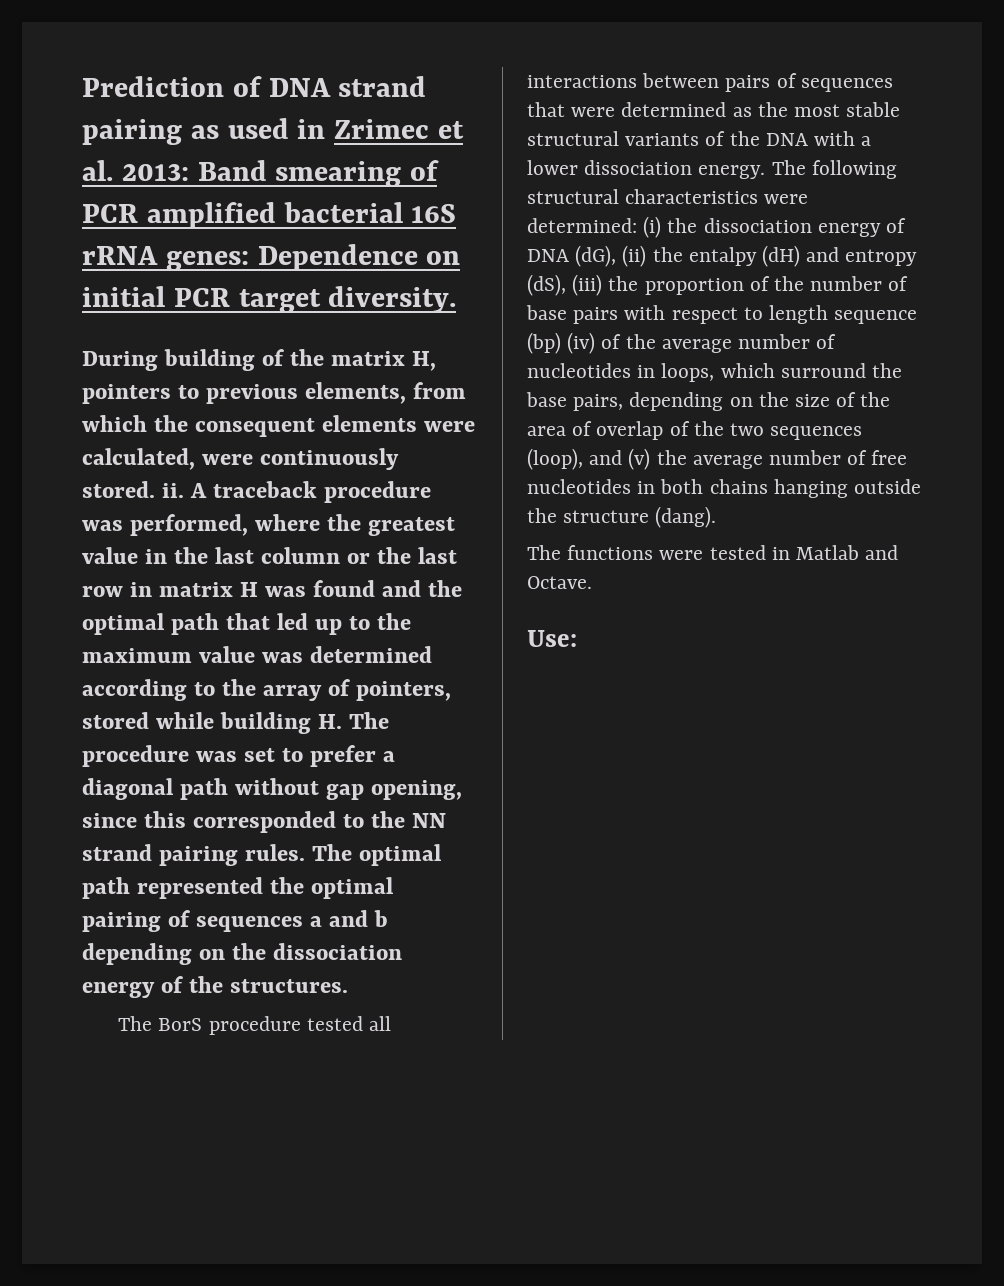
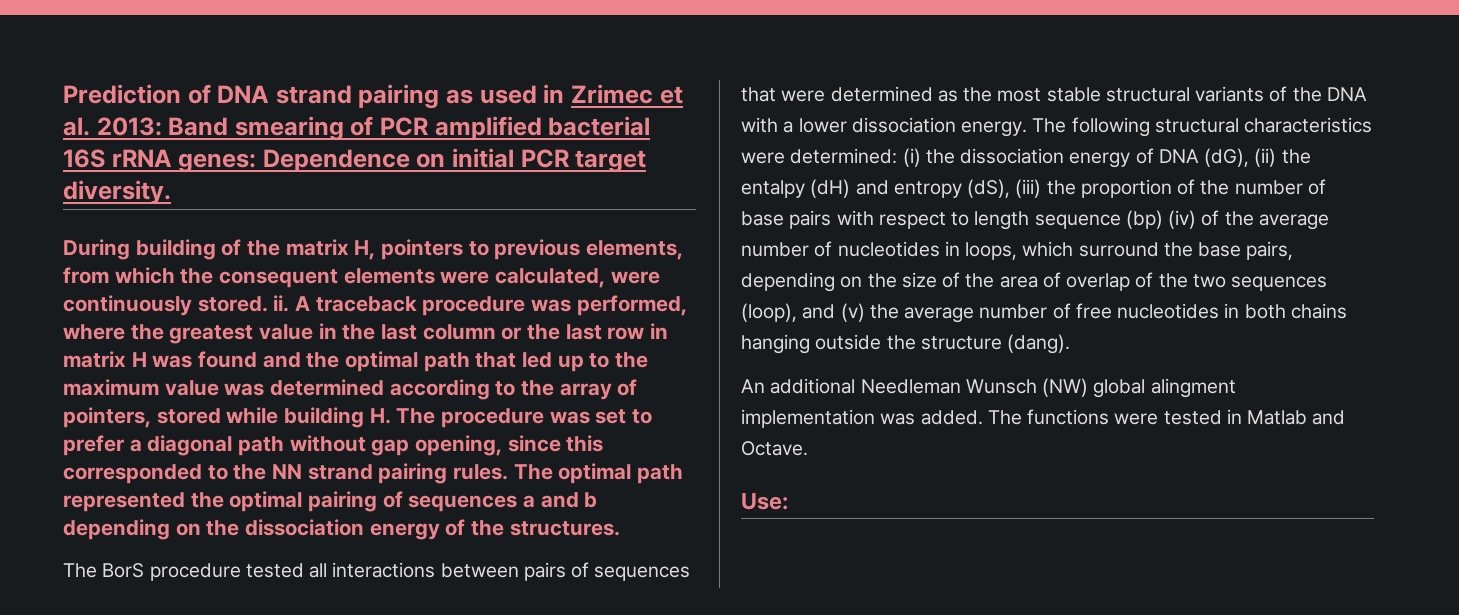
+ An additional Needleman Wunsch (NW) global alingment implementation was added.

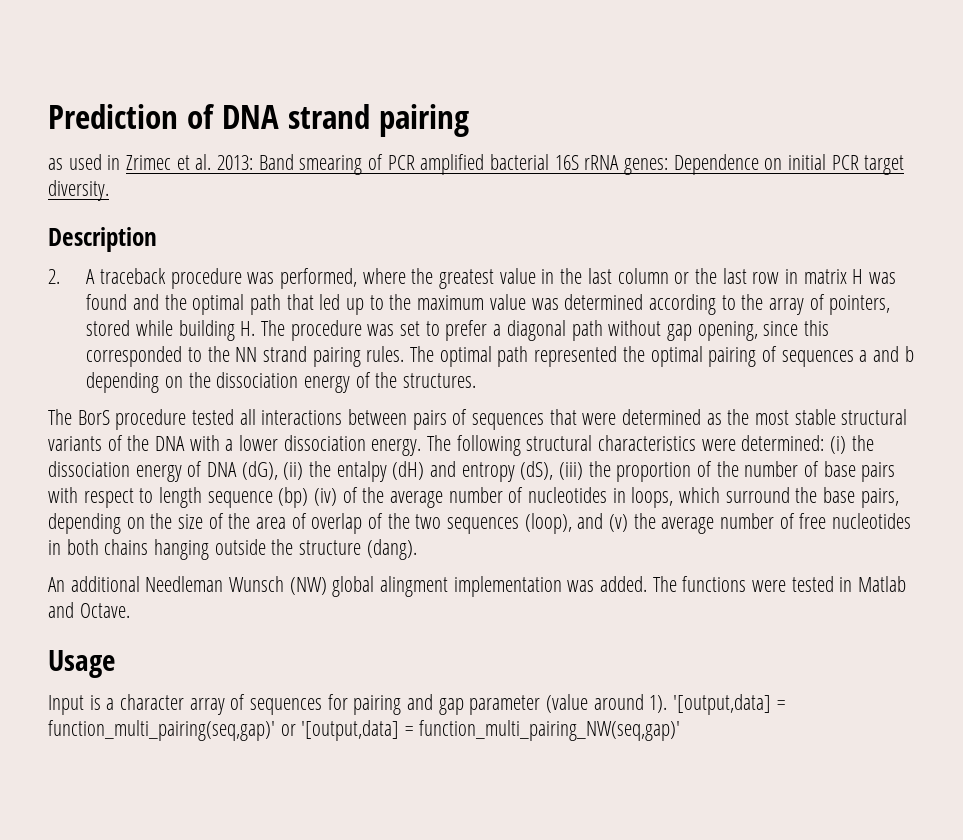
- Prediction of DNA strand pairing as used in Zrimec et al. 2013: Band smearing of PCR amplified bacterial 16S rRNA genes: Dependence on initial PCR target diversity.
+ Prediction of DNA strand pairing
+ as used in Zrimec et al. 2013: Band smearing of PCR amplified bacterial 16S rRNA genes: Dependence on initial PCR target diversity.
- During building of the matrix H, pointers to previous elements, from which the consequent elements were calculated, were continuously stored. ii. A traceback procedure was performed, where the greatest value in the last column or the last row in matrix H was found and the optimal path that led up to the maximum value was determined according to the array of pointers, stored while building H. The procedure was set to prefer a diagonal path without gap opening, since this corresponded to the NN strand pairing rules.
+ Description
+ 2. A traceback procedure was performed, where the greatest value in the last column or the last row in matrix H was found and the optimal path that led up to the maximum value was determined according to the array of pointers, stored while building H. The procedure was set to prefer a diagonal path without gap opening, since this corresponded to the NN strand pairing rules.
- Use:
+ Usage
+ Input is a character array of sequences for pairing and gap parameter (value around 1). '[output,data] = function_multi_pairing(seq,gap)' or '[output,data] = function_multi_pairing_NW(seq,gap)'

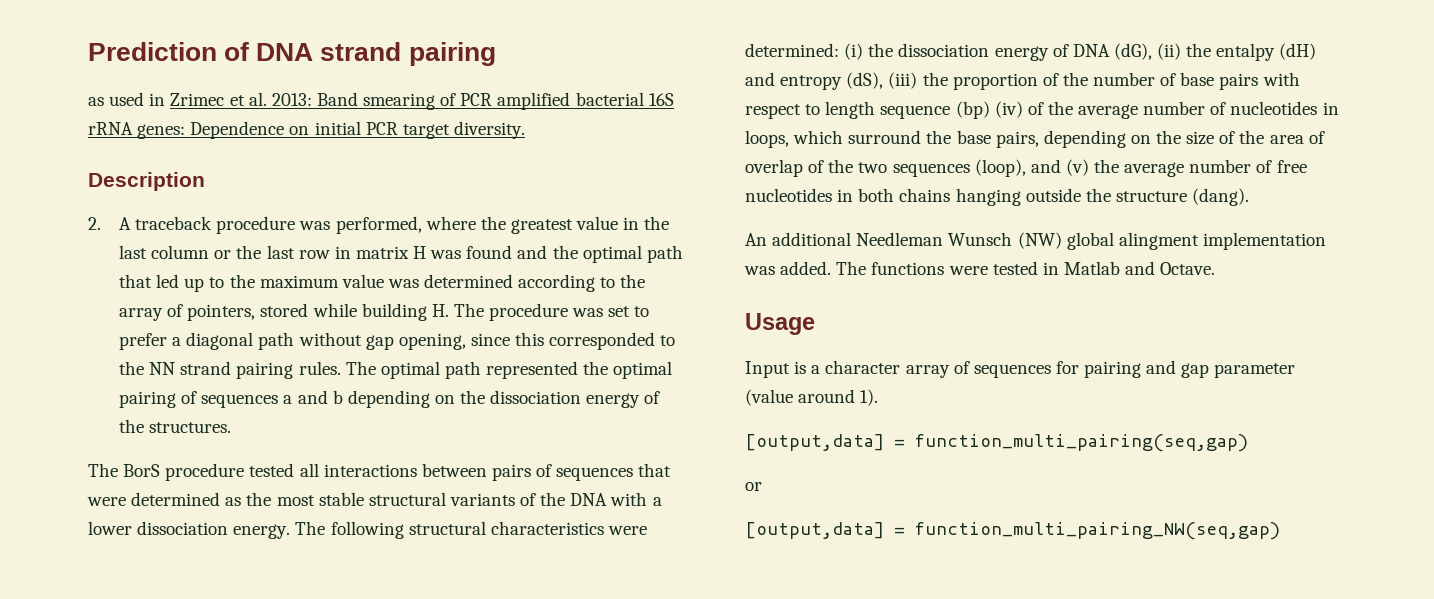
- Input is a character array of sequences for pairing and gap parameter (value around 1). '[output,data] = function_multi_pairing(seq,gap)' or '[output,data] = function_multi_pairing_NW(seq,gap)'
+ Input is a character array of sequences for pairing and gap parameter (value around 1).
+ [output,data] = function_multi_pairing(seq,gap)
+ or
+ [output,data] = function_multi_pairing_NW(seq,gap)

